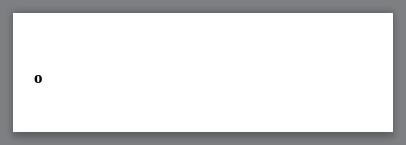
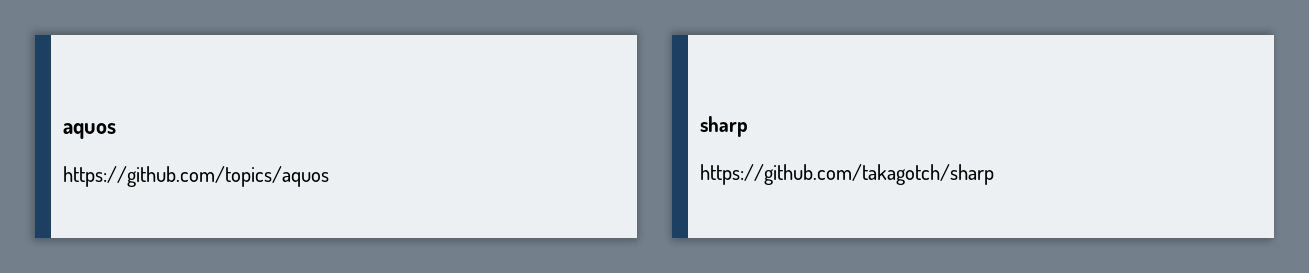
- o
+ aquos
+ https://github.com/topics/aquos
+ sharp
+ https://github.com/takagotch/sharp

